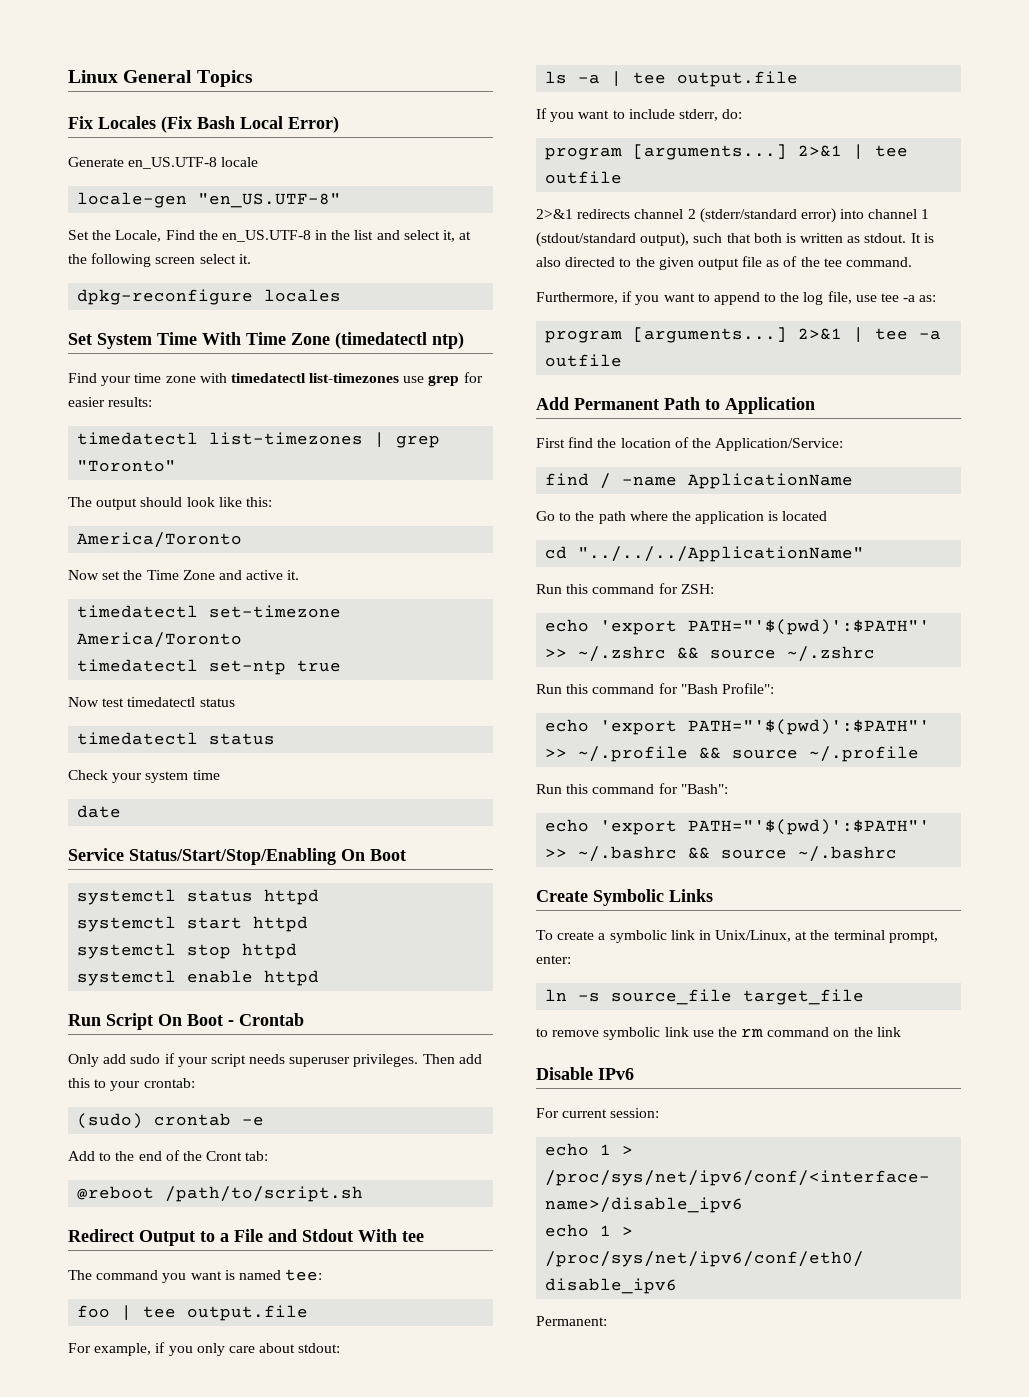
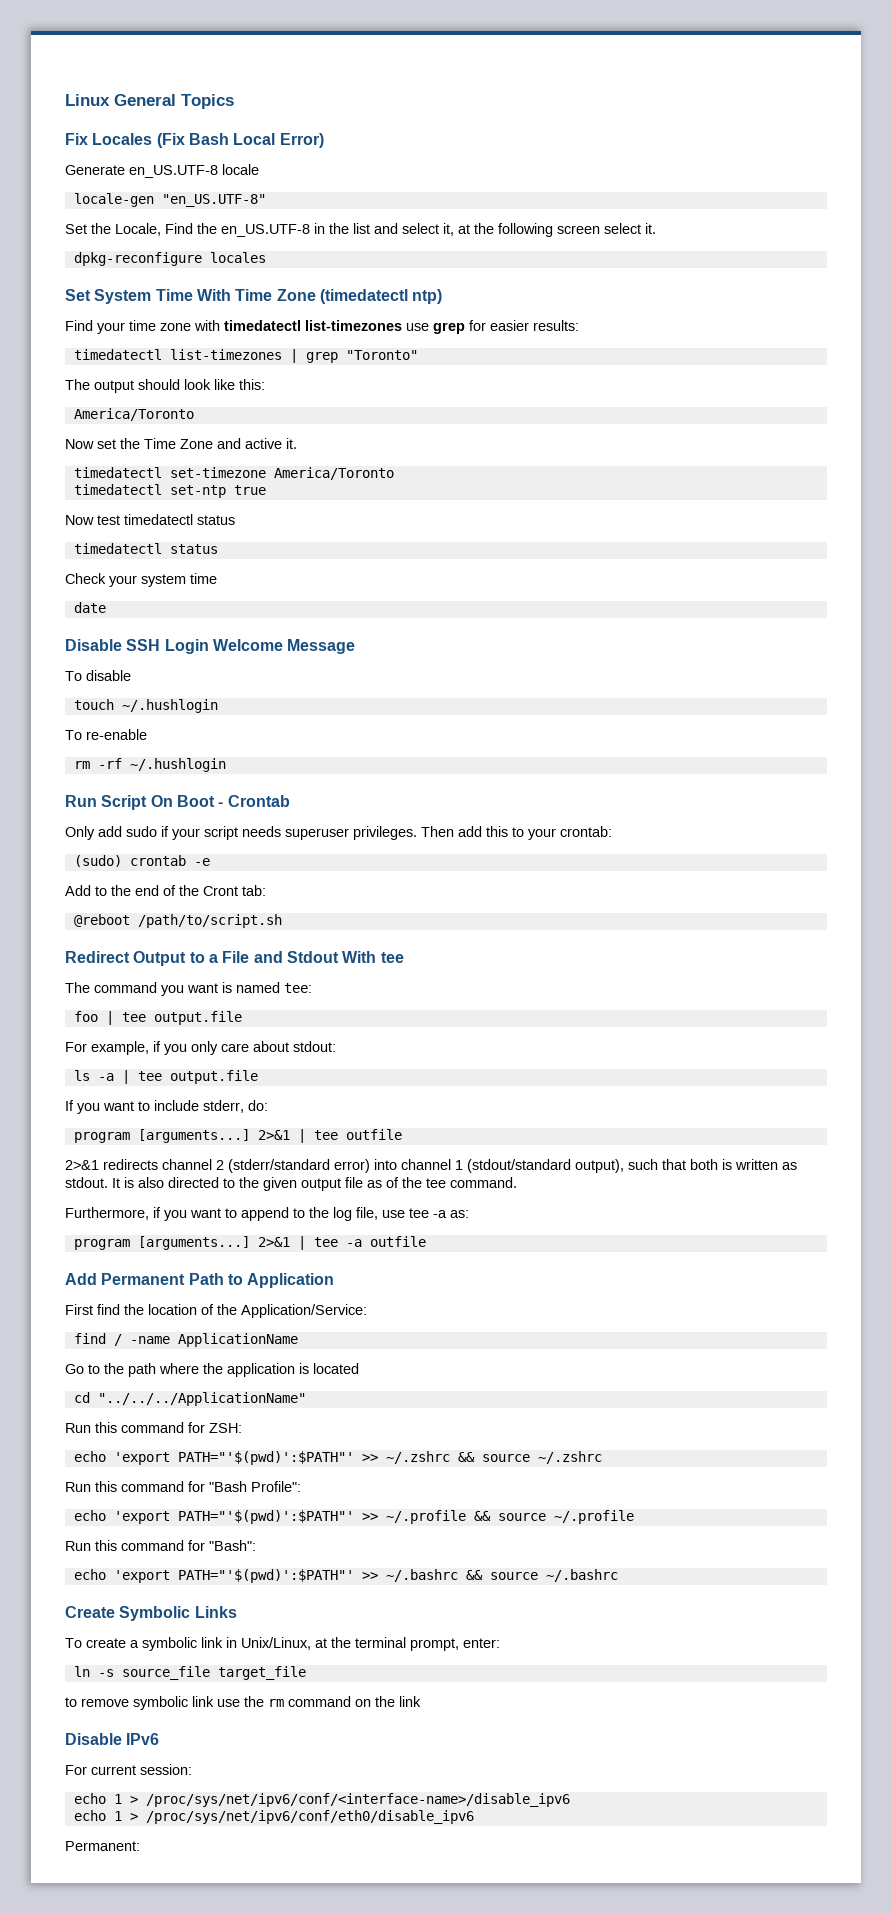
- Service Status/Start/Stop/Enabling On Boot
- systemctl status httpd
- systemctl start httpd
- systemctl stop httpd
- systemctl enable httpd
+ Disable SSH Login Welcome Message
+ To disable
+ touch ~/.hushlogin
+ To re-enable
+ rm -rf ~/.hushlogin

